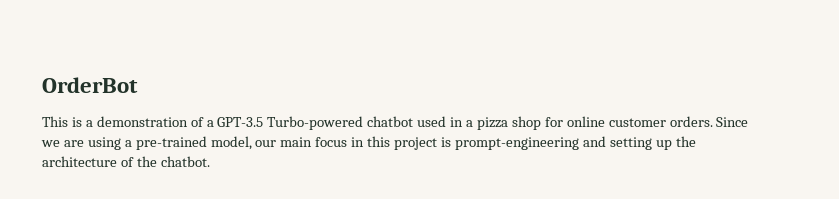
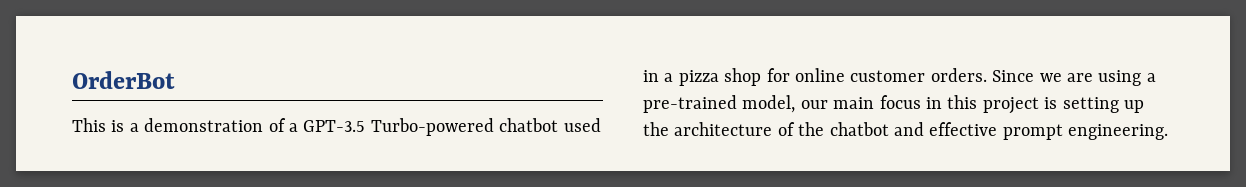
- Since we are using a pre-trained model, our main focus in this project is prompt-engineering and setting up the architecture of the chatbot.
+ Since we are using a pre-trained model, our main focus in this project is setting up the architecture of the chatbot and effective prompt engineering.

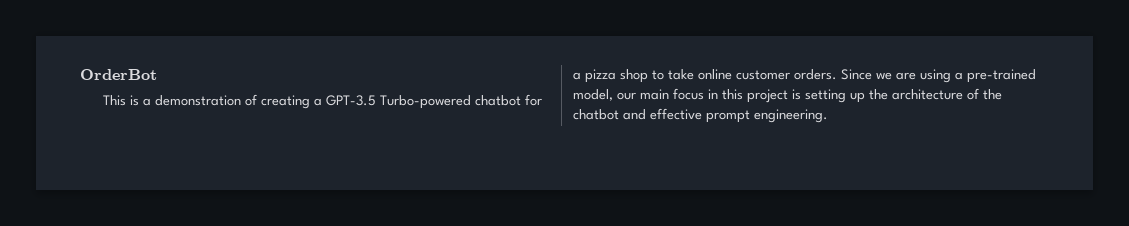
- This is a demonstration of a GPT-3.5 Turbo-powered chatbot used in a pizza shop for online customer orders.
+ This is a demonstration of creating a GPT-3.5 Turbo-powered chatbot for a pizza shop to take online customer orders.

